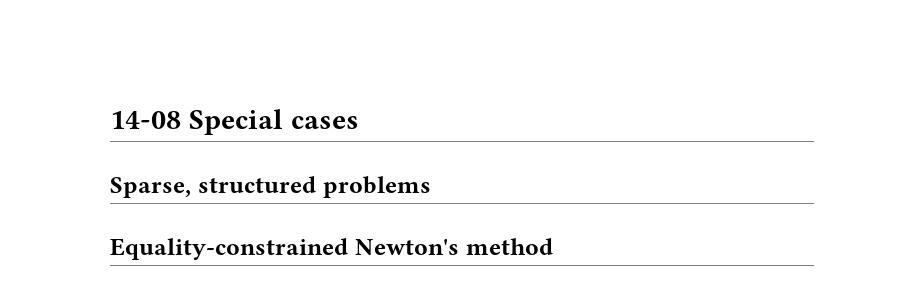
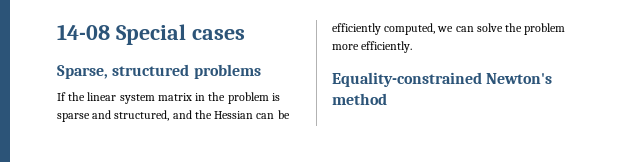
+ If the linear system matrix in the problem is sparse and structured, and the Hessian can be efficiently computed, we can solve the problem more efficiently.

